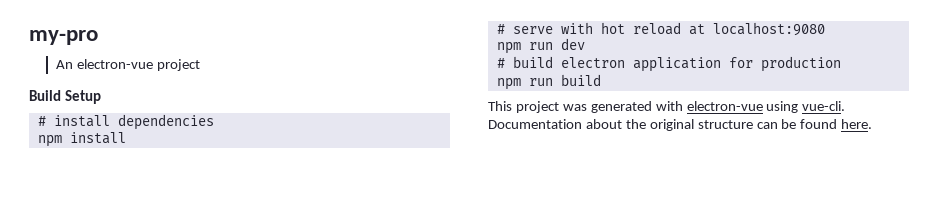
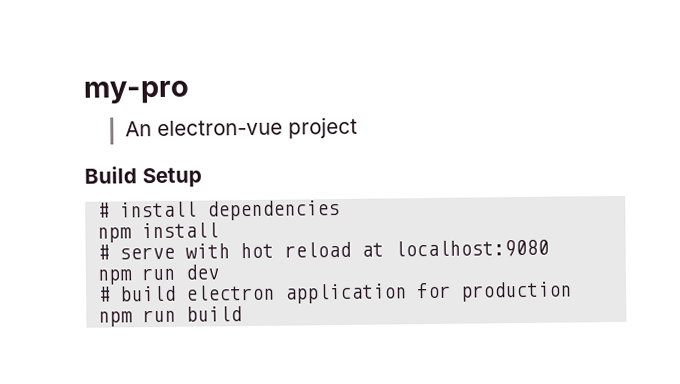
- This project was generated with electron-vue using vue-cli. Documentation about the original structure can be found here.

